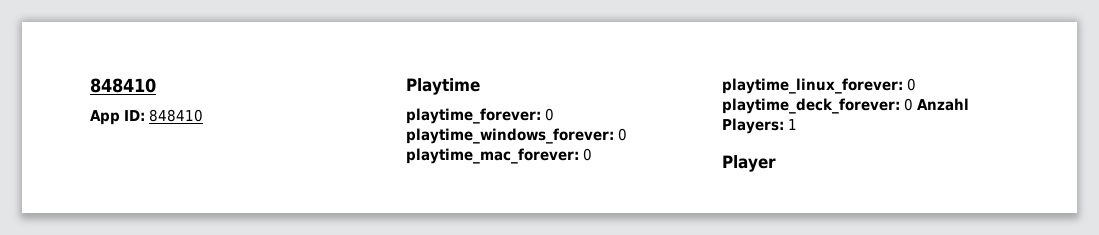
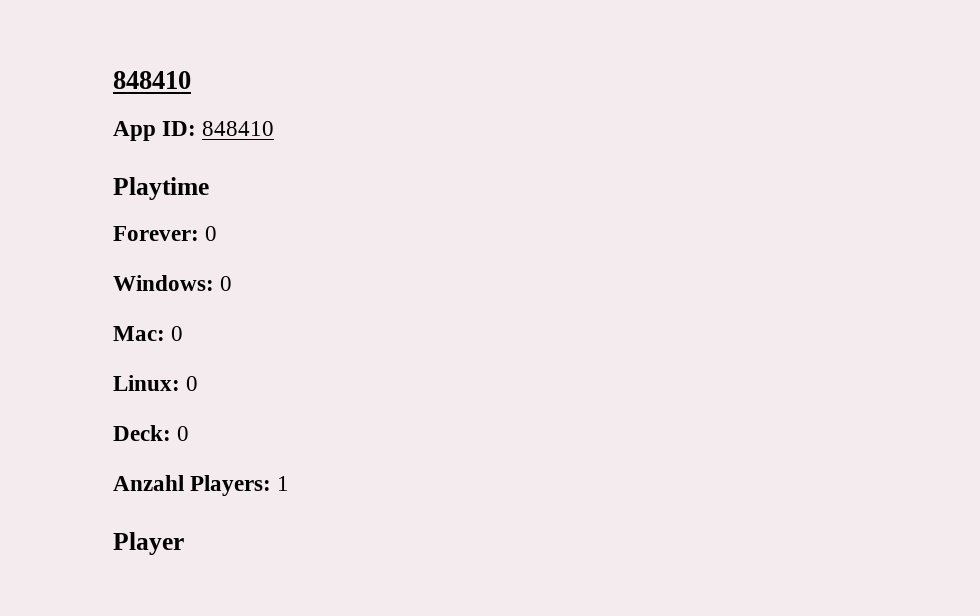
- playtime_forever: 0 playtime_windows_forever: 0 playtime_mac_forever: 0 playtime_linux_forever: 0 playtime_deck_forever: 0 Anzahl Players: 1
+ Forever: 0
+ Windows: 0
+ Mac: 0
+ Linux: 0
+ Deck: 0
+ Anzahl Players: 1

